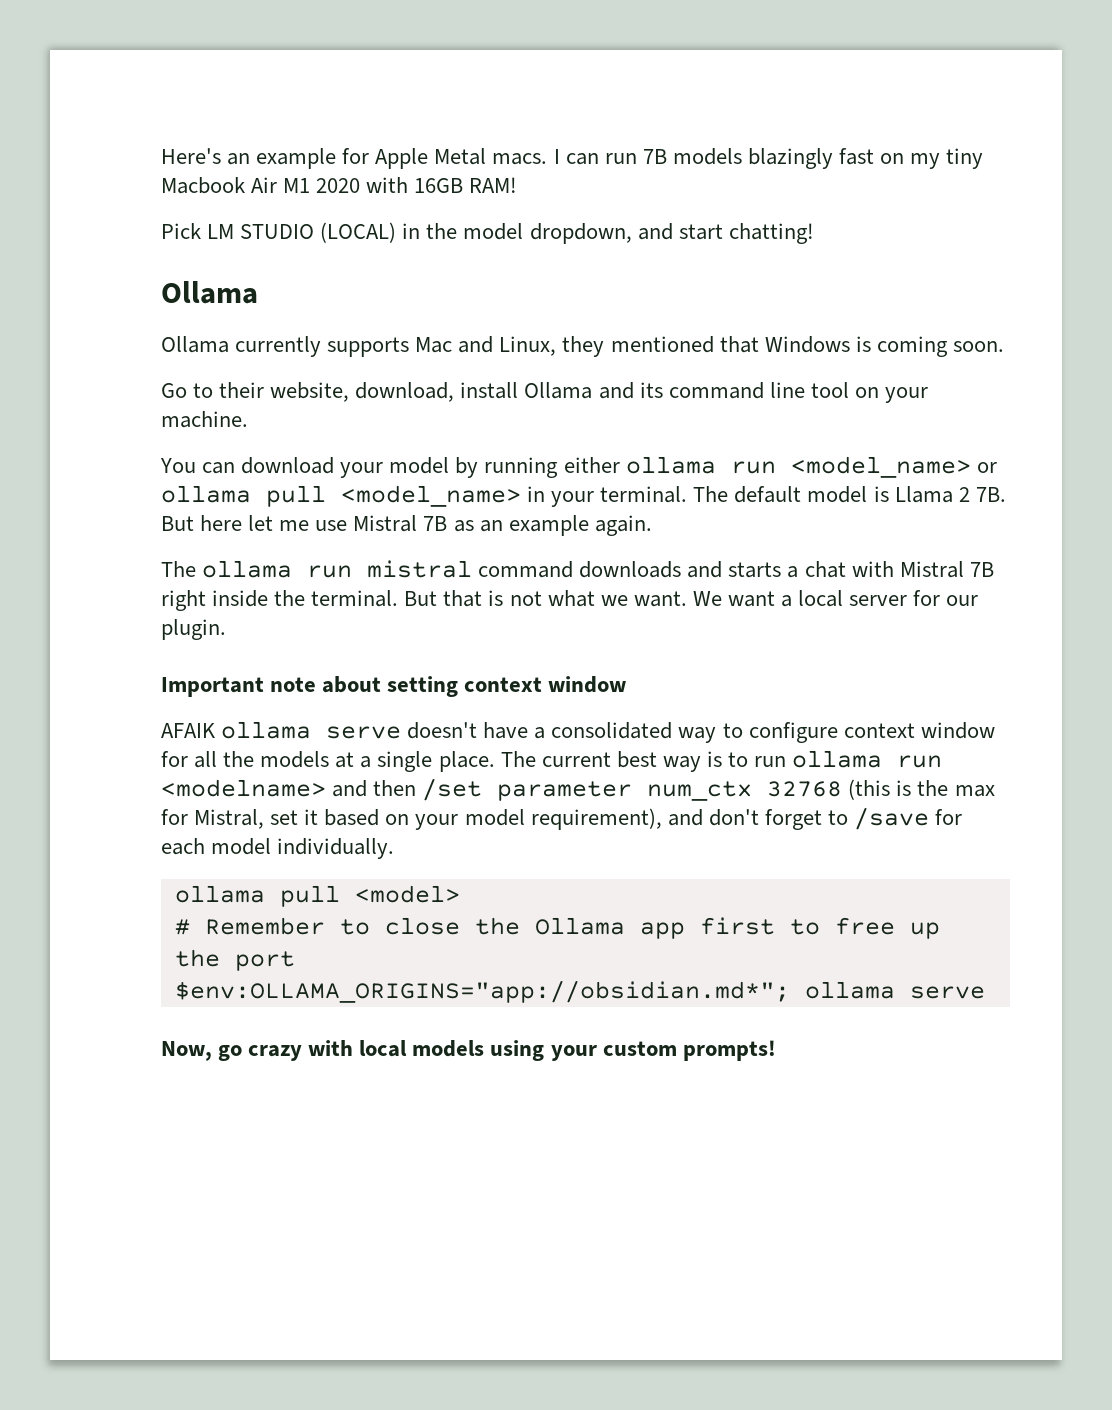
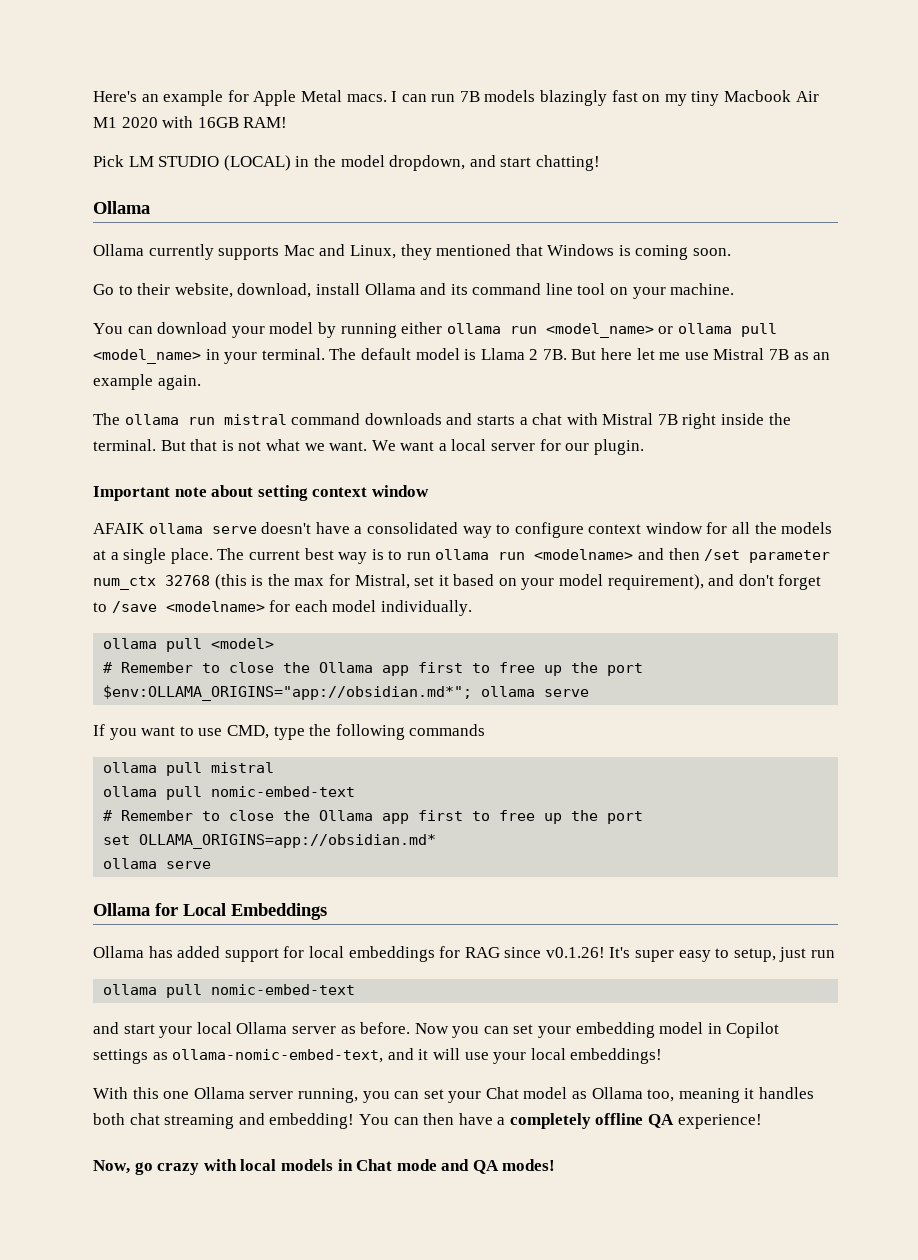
- The current best way is to run ollama run <modelname> and then /set parameter num_ctx 32768 (this is the max for Mistral, set it based on your model requirement), and don't forget to /save for each model individually.
+ The current best way is to run ollama run <modelname> and then /set parameter num_ctx 32768 (this is the max for Mistral, set it based on your model requirement), and don't forget to /save <modelname> for each model individually.
+ If you want to use CMD, type the following commands
+ ollama pull mistral
+ ollama pull nomic-embed-text
+ # Remember to close the Ollama app first to free up the port
+ set OLLAMA_ORIGINS=app://obsidian.md*
+ ollama serve
+ Ollama for Local Embeddings
+ Ollama has added support for local embeddings for RAG since v0.1.26! It's super easy to setup, just run
+ ollama pull nomic-embed-text
+ and start your local Ollama server as before. Now you can set your embedding model in Copilot settings as ollama-nomic-embed-text, and it will use your local embeddings!
+ With this one Ollama server running, you can set your Chat model as Ollama too, meaning it handles both chat streaming and embedding! You can then have a completely offline QA experience!
- Now, go crazy with local models using your custom prompts!
+ Now, go crazy with local models in Chat mode and QA modes!

